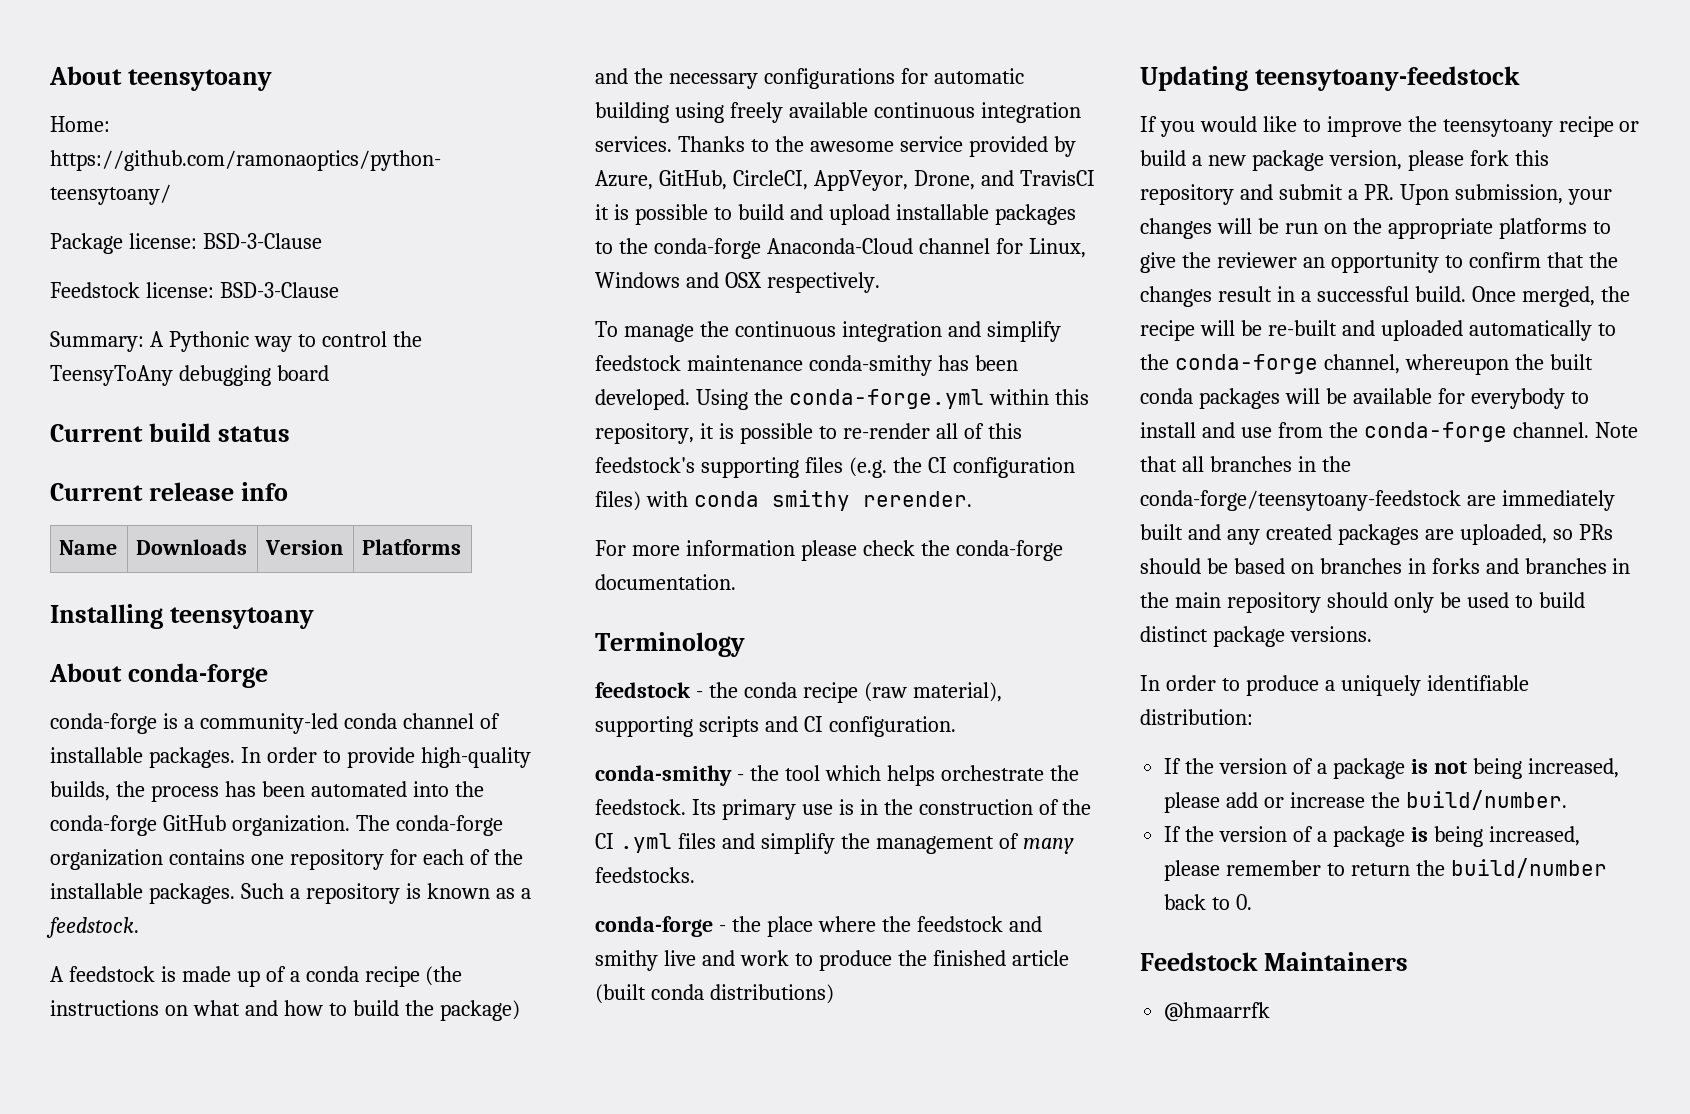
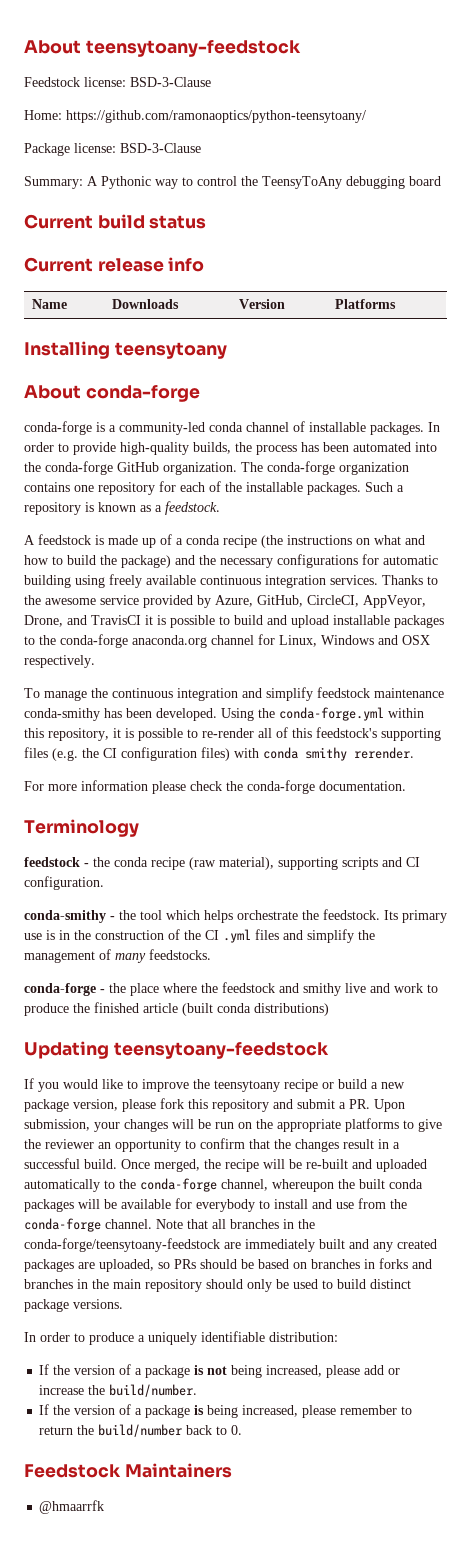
- About teensytoany
+ About teensytoany-feedstock
+ Feedstock license: BSD-3-Clause
- Feedstock license: BSD-3-Clause
- Thanks to the awesome service provided by Azure, GitHub, CircleCI, AppVeyor, Drone, and TravisCI it is possible to build and upload installable packages to the conda-forge Anaconda-Cloud channel for Linux, Windows and OSX respectively.
+ Thanks to the awesome service provided by Azure, GitHub, CircleCI, AppVeyor, Drone, and TravisCI it is possible to build and upload installable packages to the conda-forge anaconda.org channel for Linux, Windows and OSX respectively.

